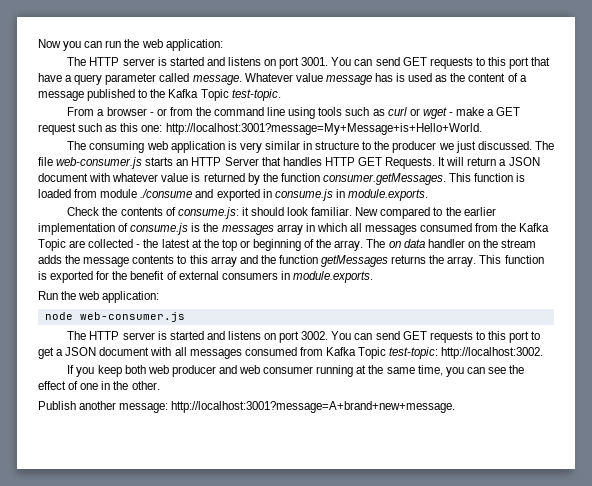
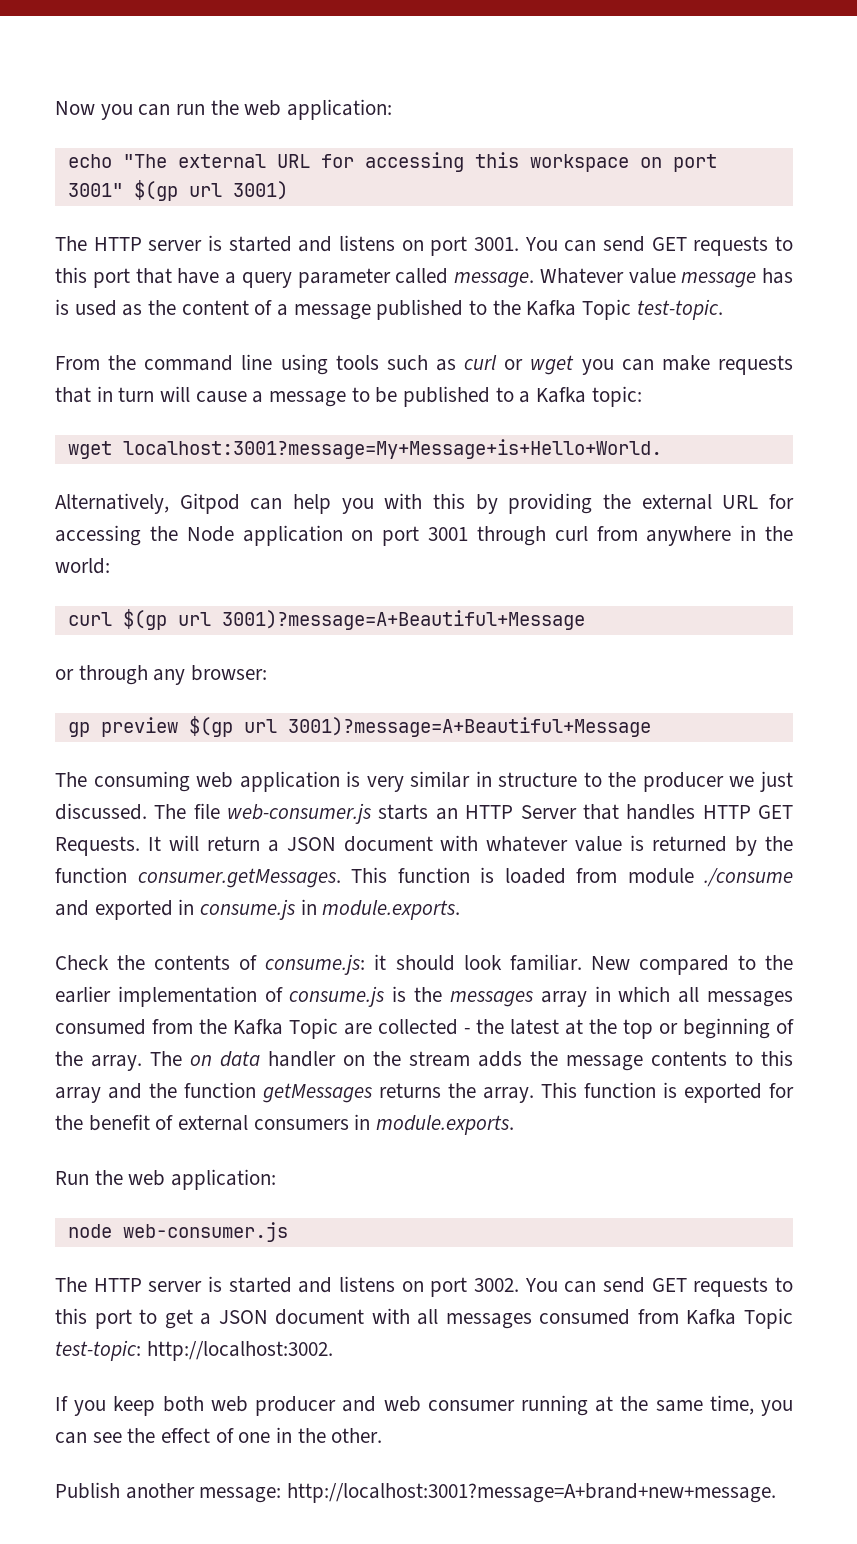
+ echo "The external URL for accessing this workspace on port 3001" $(gp url 3001)
- From a browser - or from the command line using tools such as curl or wget - make a GET request such as this one: http://localhost:3001?message=My+Message+is+Hello+World.
+ From the command line using tools such as curl or wget you can make requests that in turn will cause a message to be published to a Kafka topic:
+ wget localhost:3001?message=My+Message+is+Hello+World.
+ Alternatively, Gitpod can help you with this by providing the external URL for accessing the Node application on port 3001 through curl from anywhere in the world:
+ curl $(gp url 3001)?message=A+Beautiful+Message
+ or through any browser:
+ gp preview $(gp url 3001)?message=A+Beautiful+Message

